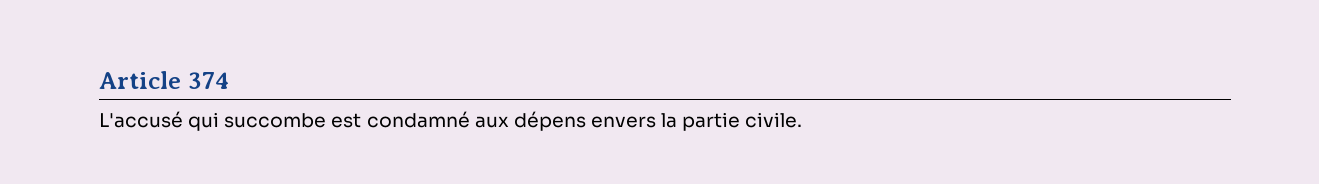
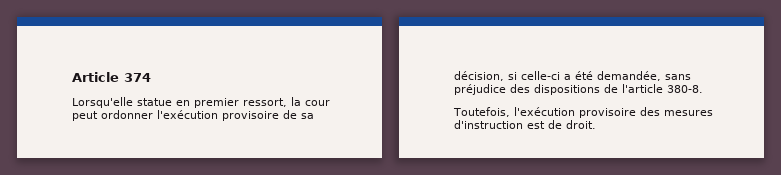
- L'accusé qui succombe est condamné aux dépens envers la partie civile.
+ Lorsqu'elle statue en premier ressort, la cour peut ordonner l'exécution provisoire de sa décision, si celle-ci a été demandée, sans préjudice des dispositions de l'article 380-8.
+ Toutefois, l'exécution provisoire des mesures d'instruction est de droit.

